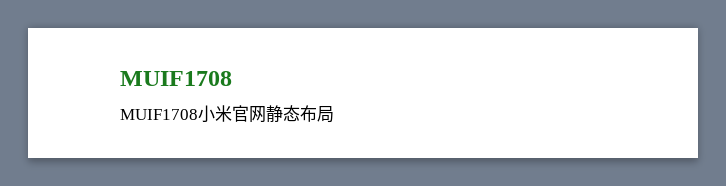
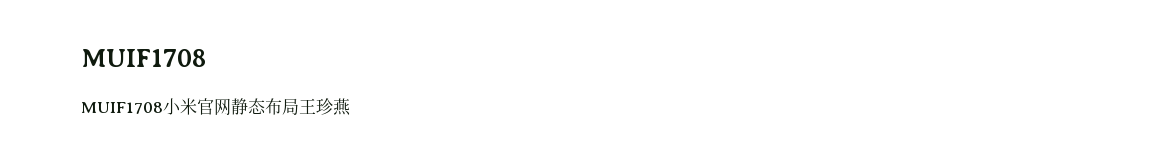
- MUIF1708小米官网静态布局
+ MUIF1708小米官网静态布局王珍燕

